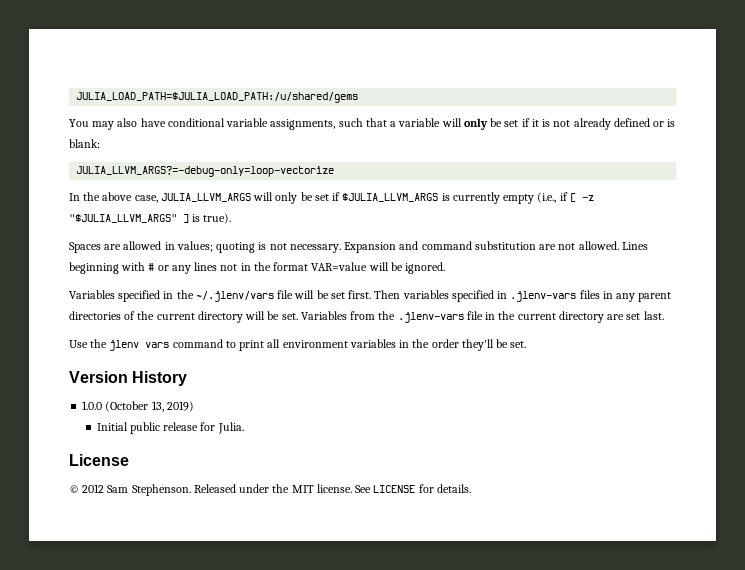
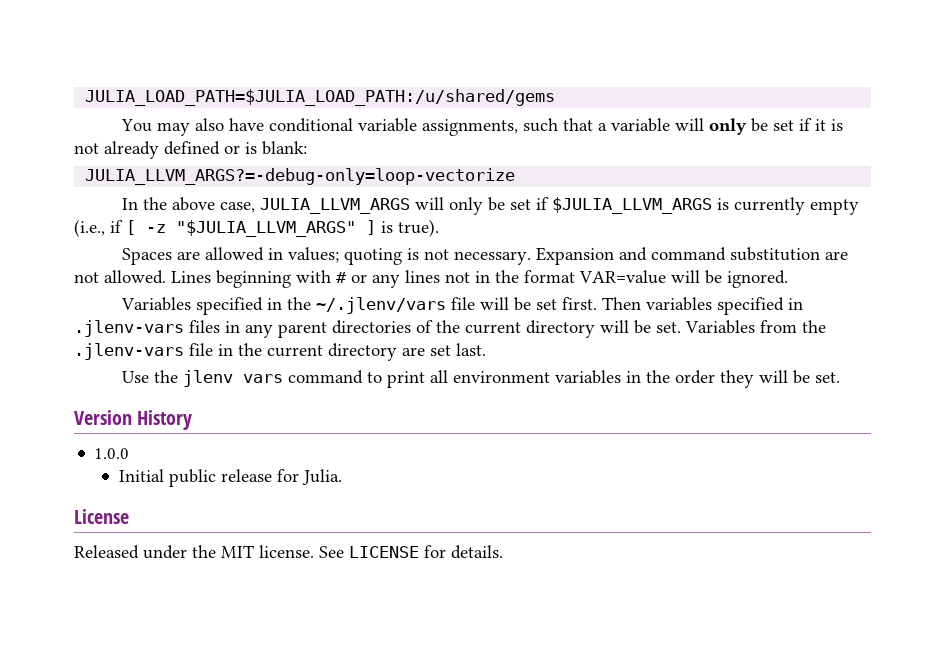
- Use the jlenv vars command to print all environment variables in the order they'll be set.
+ Use the jlenv vars command to print all environment variables in the order they will be set.
- 1.0.0 (October 13, 2019)
+ 1.0.0
- © 2012 Sam Stephenson.

